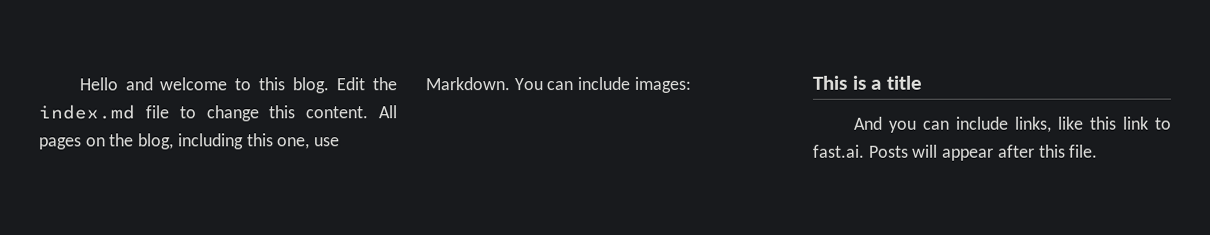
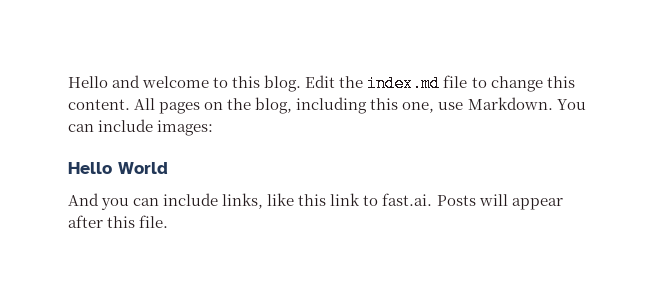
- This is a title
+ Hello World

